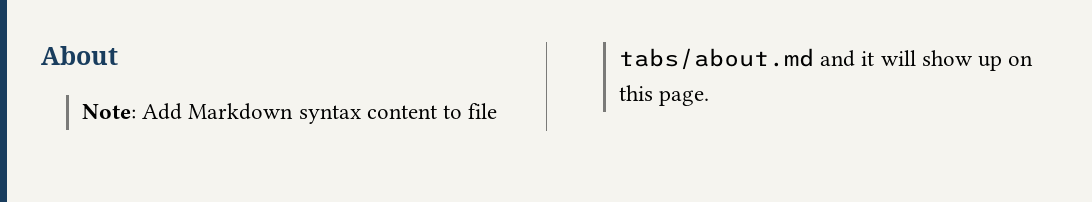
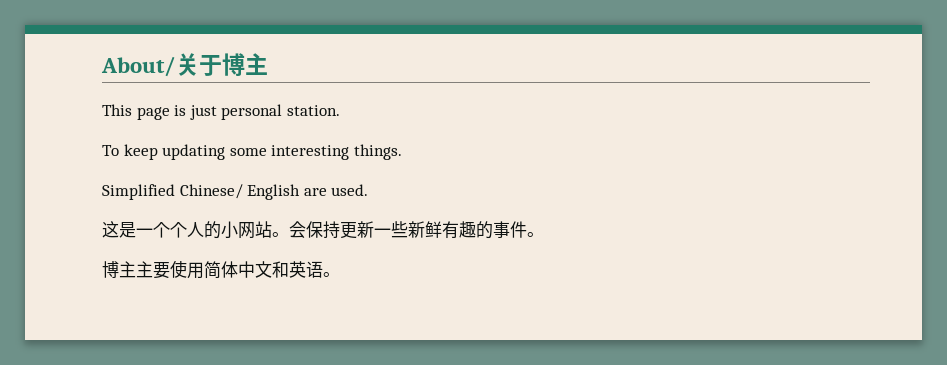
- About
- Note: Add Markdown syntax content to file tabs/about.md and it will show up on this page.
+ About/关于博主
+ This page is just personal station.
+ To keep updating some interesting things.
+ Simplified Chinese/ English are used.
+ 这是一个个人的小网站。会保持更新一些新鲜有趣的事件。
+ 博主主要使用简体中文和英语。

